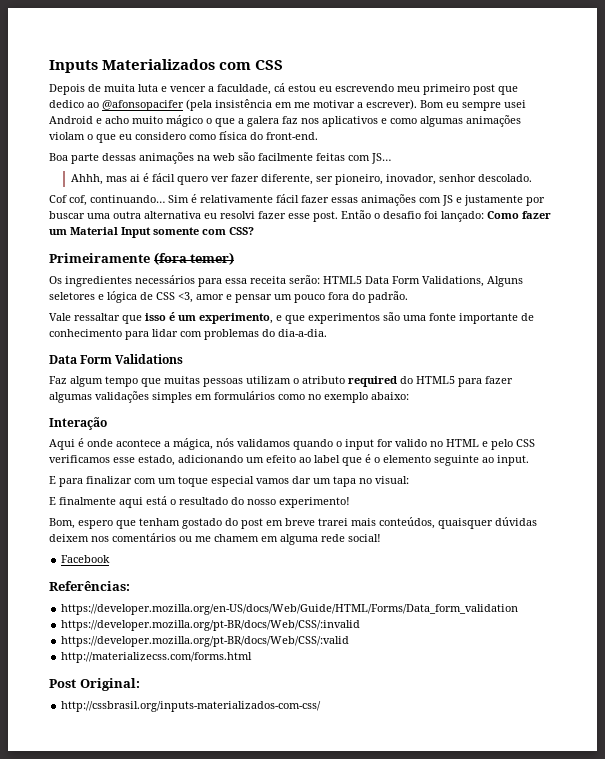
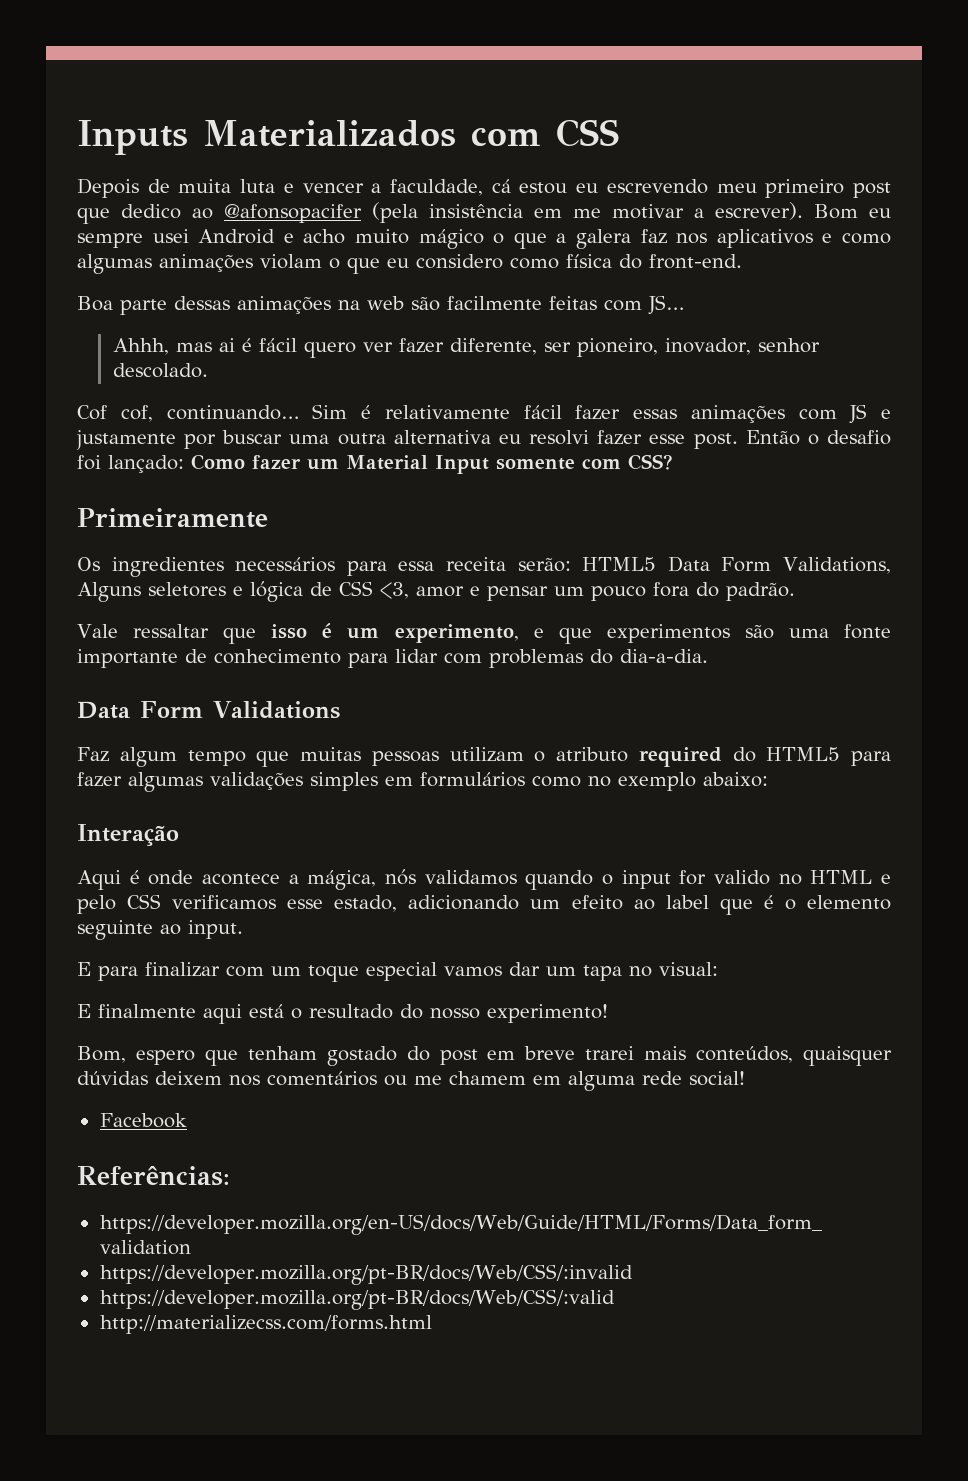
- Primeiramente (fora temer)
+ Primeiramente
- Post Original:
- http://cssbrasil.org/inputs-materializados-com-css/

